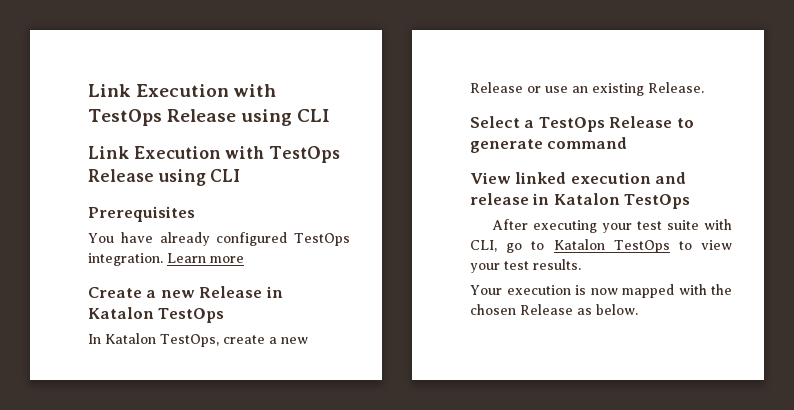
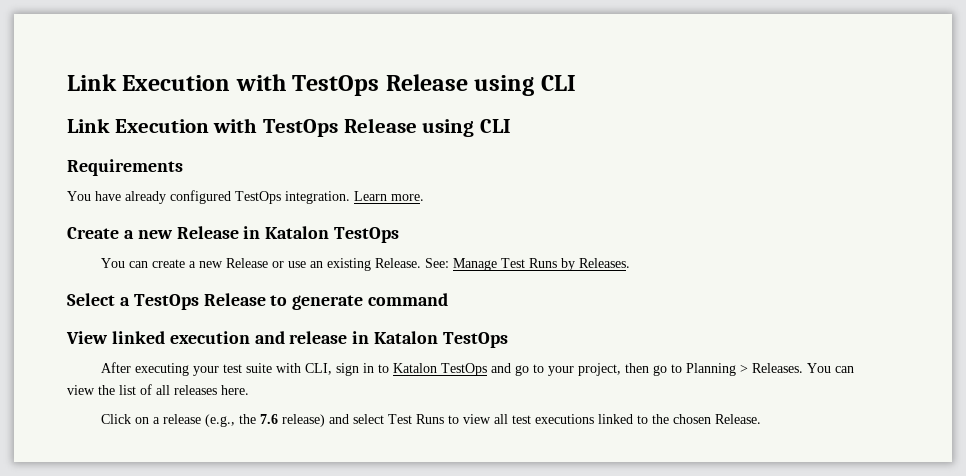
- Prerequisites
+ Requirements
- Learn more
+ Learn more.
- In Katalon TestOps, create a new Release or use an existing Release.
+ You can create a new Release or use an existing Release. See: Manage Test Runs by Releases.
- After executing your test suite with CLI, go to Katalon TestOps to view your test results.
- Your execution is now mapped with the chosen Release as below.
+ After executing your test suite with CLI, sign in to Katalon TestOps and go to your project, then go to Planning > Releases. You can view the list of all releases here.
+ Click on a release (e.g., the 7.6 release) and select Test Runs to view all test executions linked to the chosen Release.

